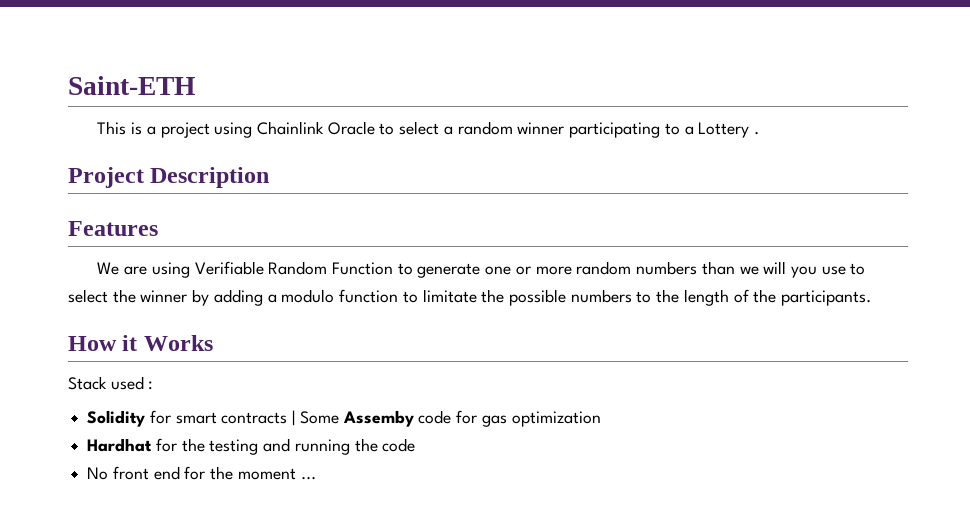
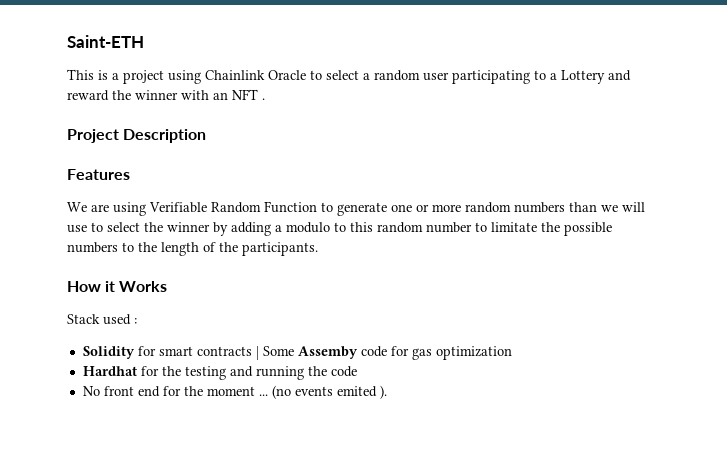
- This is a project using Chainlink Oracle to select a random winner participating to a Lottery .
+ This is a project using Chainlink Oracle to select a random user participating to a Lottery and reward the winner with an NFT .
- We are using Verifiable Random Function to generate one or more random numbers than we will you use to select the winner by adding a modulo function to limitate the possible numbers to the length of the participants.
+ We are using Verifiable Random Function to generate one or more random numbers than we will use to select the winner by adding a modulo to this random number to limitate the possible numbers to the length of the participants.
+ (no events emited ).

